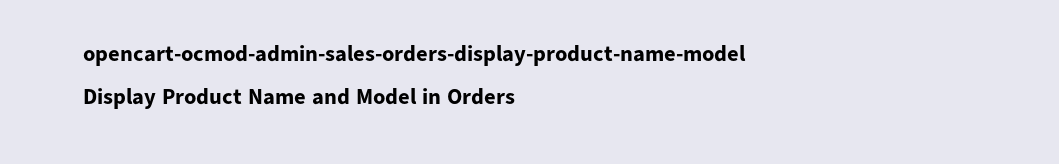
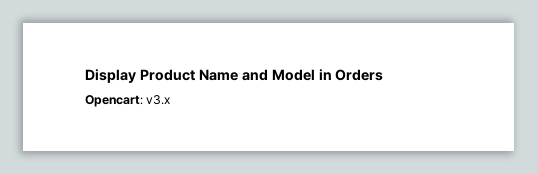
- opencart-ocmod-admin-sales-orders-display-product-name-model
+ Opencart: v3.x

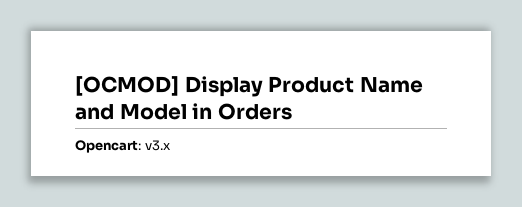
- Display Product Name and Model in Orders
+ [OCMOD] Display Product Name and Model in Orders

